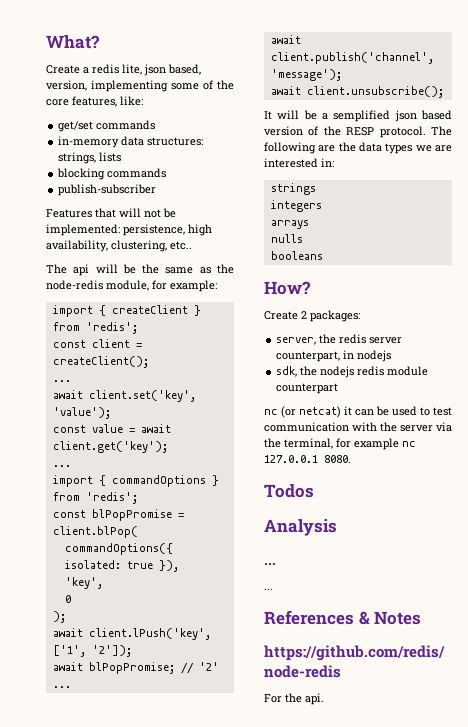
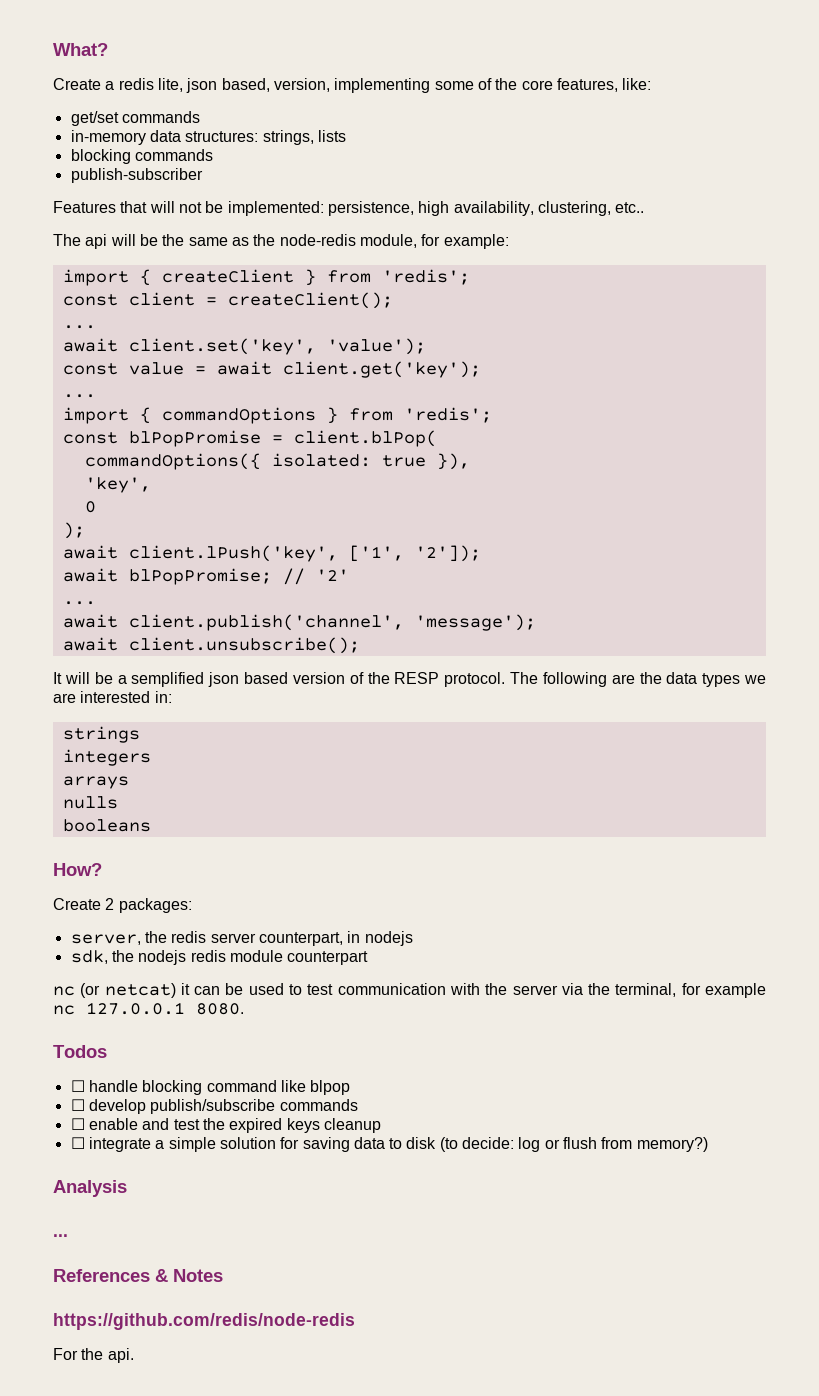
+ ☐ handle blocking command like blpop
+ ☐ develop publish/subscribe commands
+ ☐ enable and test the expired keys cleanup
+ ☐ integrate a simple solution for saving data to disk (to decide: log or flush from memory?)
  Analysis
- ...

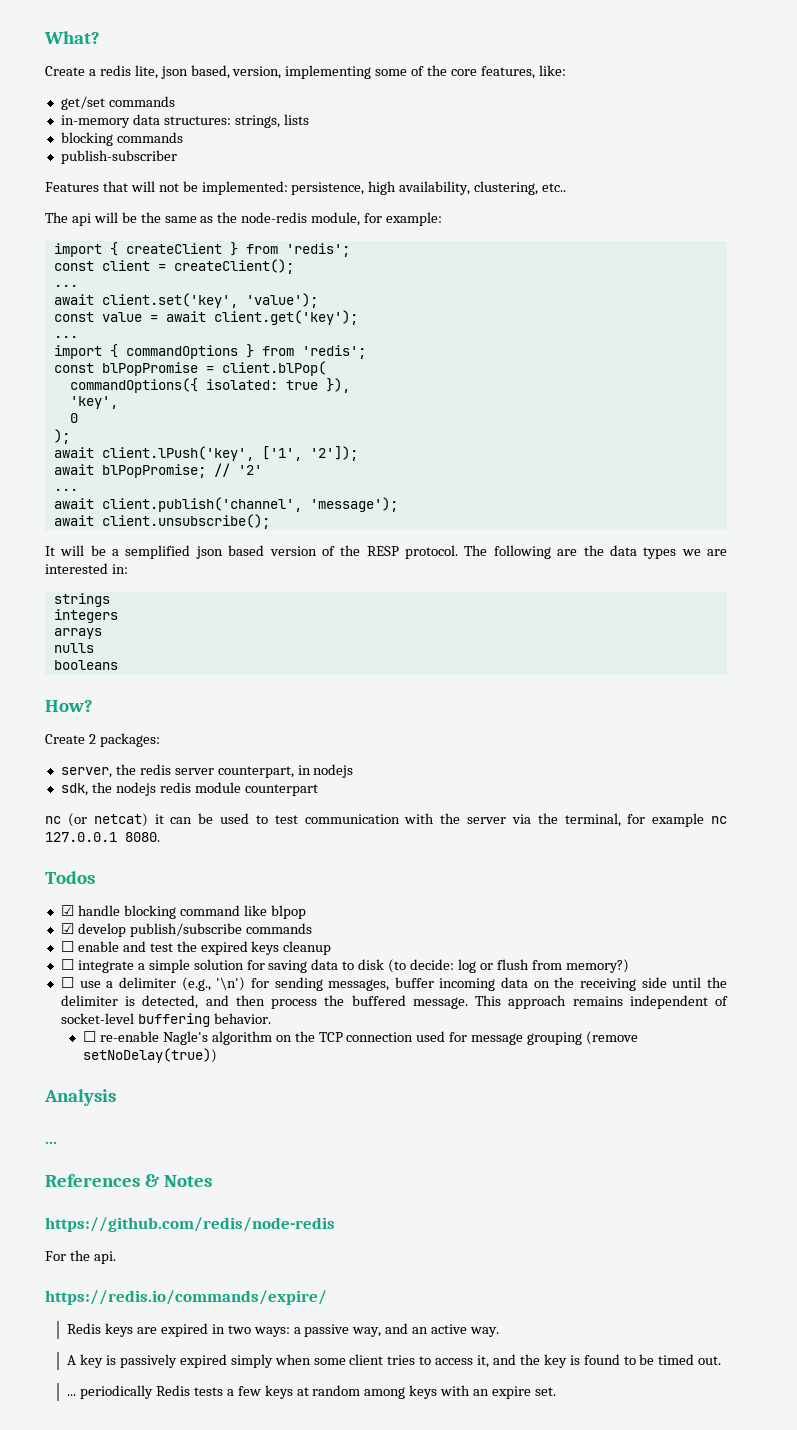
- ☐ handle blocking command like blpop
+ ☑ handle blocking command like blpop
- ☐ develop publish/subscribe commands
+ ☑ develop publish/subscribe commands
+ ☐ use a delimiter (e.g., '\n') for sending messages, buffer incoming data on the receiving side until the delimiter is detected, and then process the buffered message. This approach remains independent of socket-level buffering behavior.
+ ☐ re-enable Nagle's algorithm on the TCP connection used for message grouping (remove setNoDelay(true))
+ https://redis.io/commands/expire/
+ Redis keys are expired in two ways: a passive way, and an active way.
+ A key is passively expired simply when some client tries to access it, and the key is found to be timed out.
+ ... periodically Redis tests a few keys at random among keys with an expire set.

